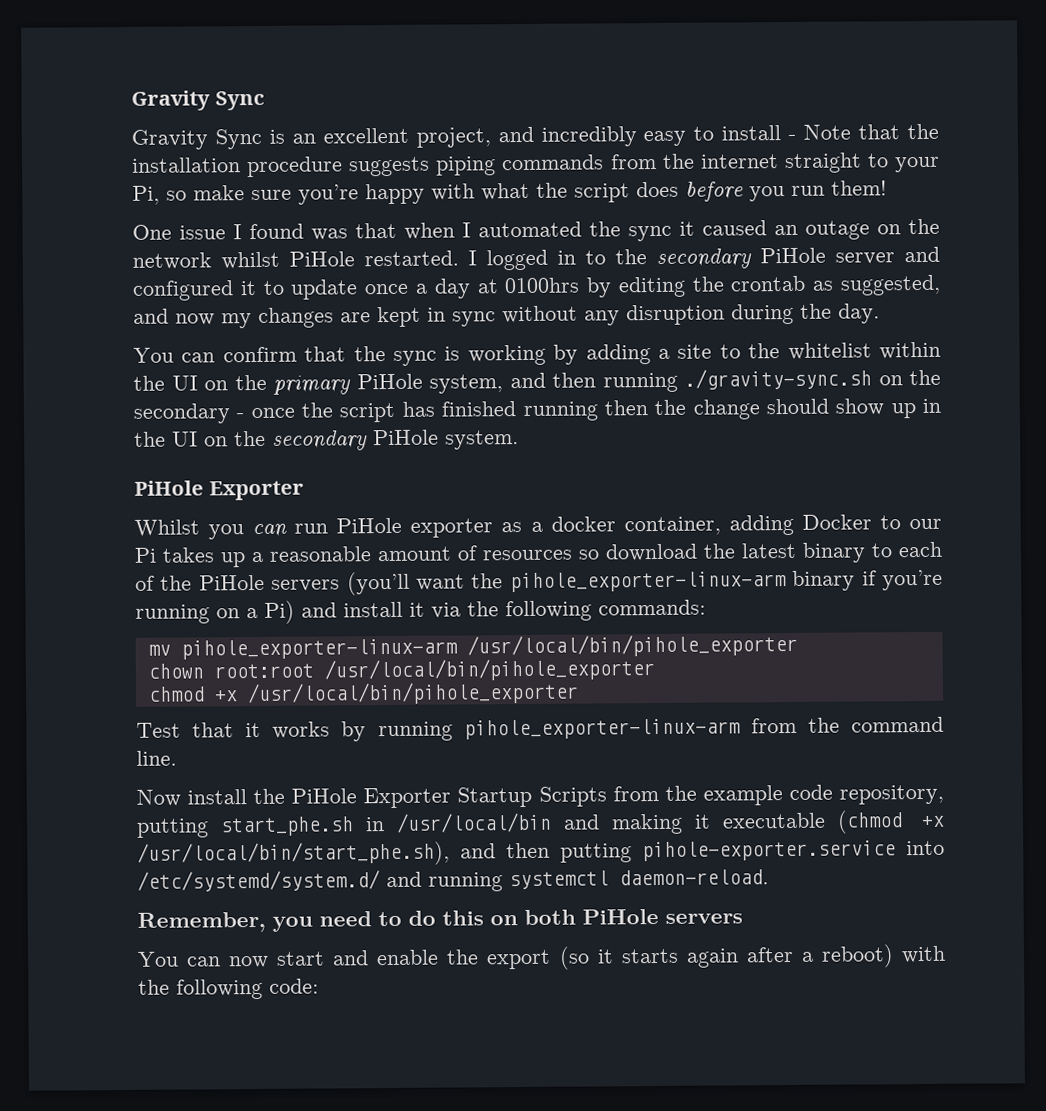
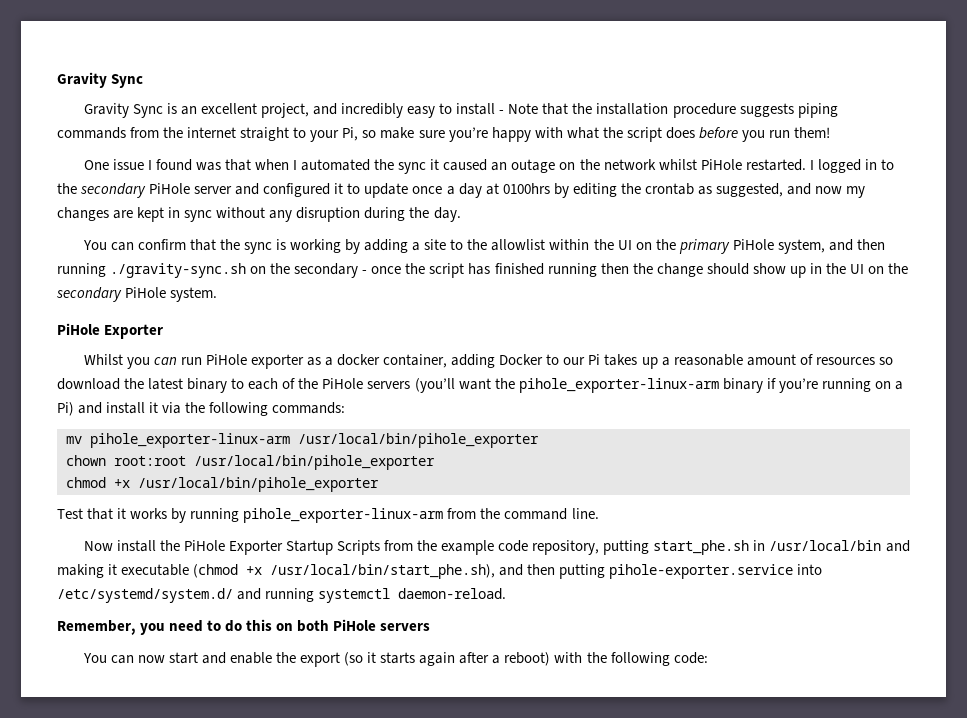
- You can confirm that the sync is working by adding a site to the whitelist within the UI on the primary PiHole system, and then running ./gravity-sync.sh on the secondary - once the script has finished running then the change should show up in the UI on the secondary PiHole system.
+ You can confirm that the sync is working by adding a site to the allowlist within the UI on the primary PiHole system, and then running ./gravity-sync.sh on the secondary - once the script has finished running then the change should show up in the UI on the secondary PiHole system.

